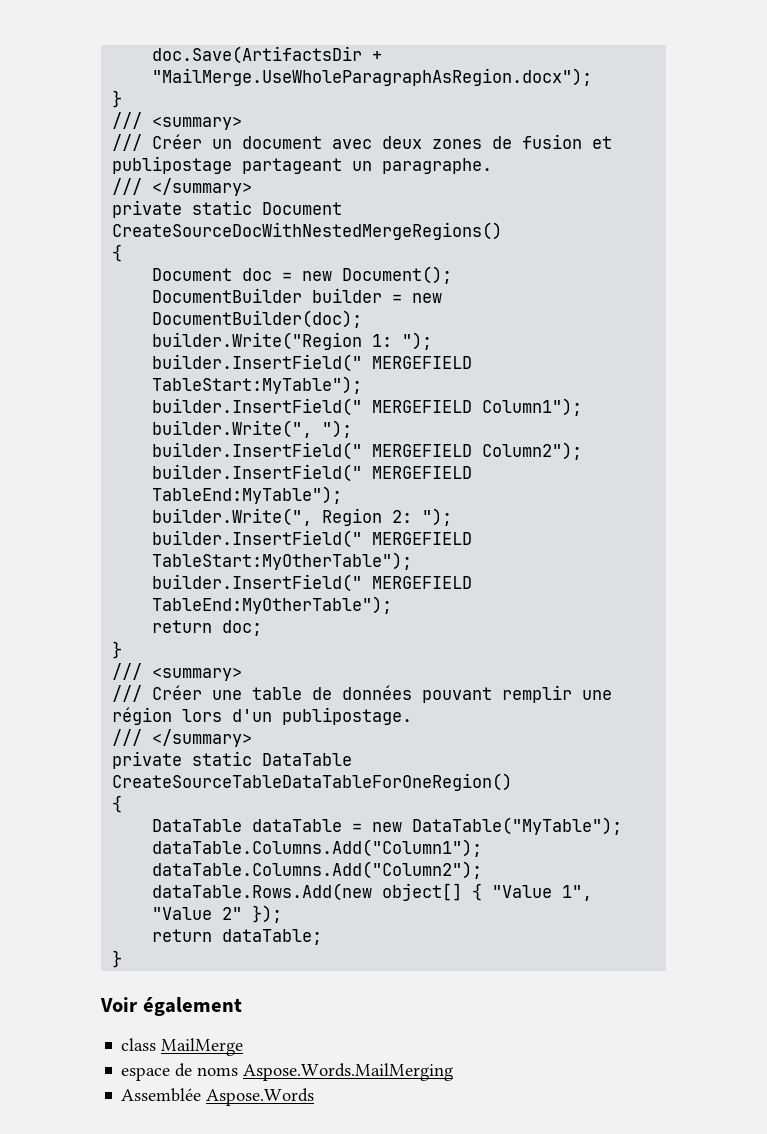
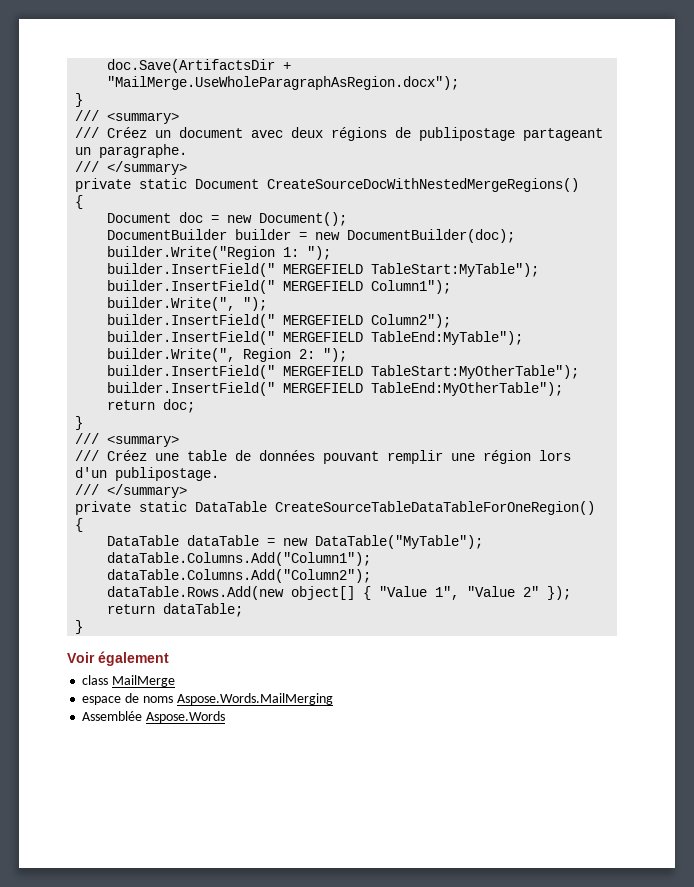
- /// Créer un document avec deux zones de fusion et publipostage partageant un paragraphe.
+ /// Créez un document avec deux régions de publipostage partageant un paragraphe.
- /// Créer une table de données pouvant remplir une région lors d'un publipostage.
+ /// Créez une table de données pouvant remplir une région lors d'un publipostage.

